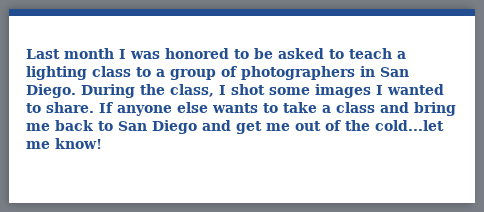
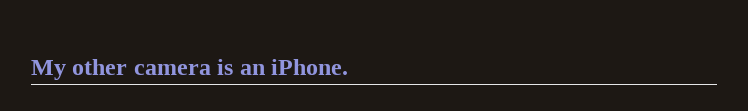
- Last month I was honored to be asked to teach a lighting class to a group of photographers in San Diego. During the class, I shot some images I wanted to share. If anyone else wants to take a class and bring me back to San Diego and get me out of the cold...let me know!
+ My other camera is an iPhone.

